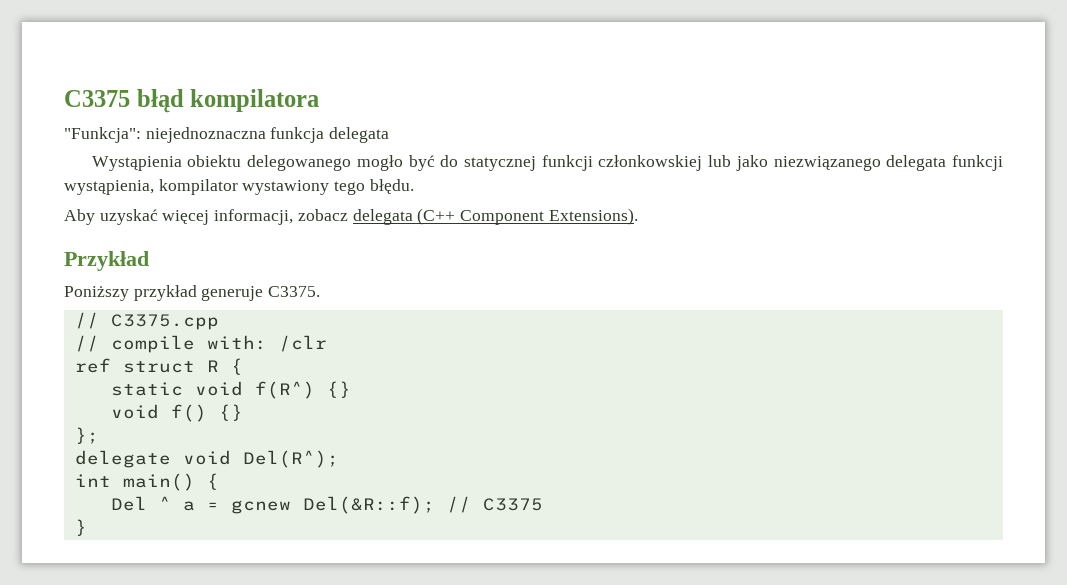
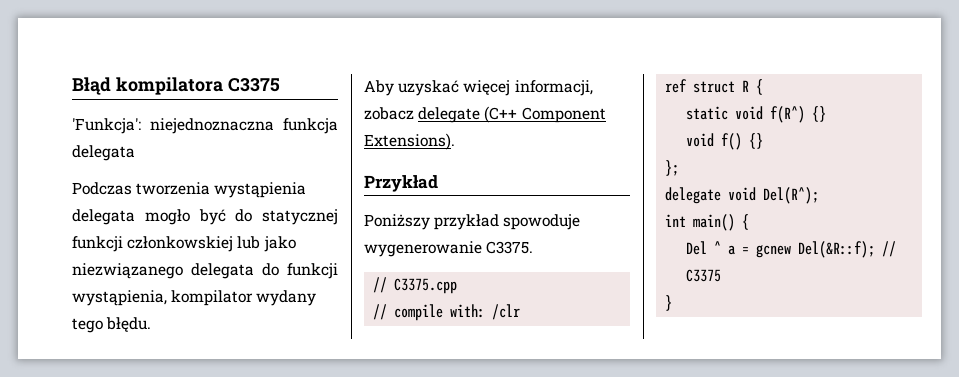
- C3375 błąd kompilatora
- "Funkcja": niejednoznaczna funkcja delegata
+ Błąd kompilatora C3375
+ 'Funkcja': niejednoznaczna funkcja delegata
- Wystąpienia obiektu delegowanego mogło być do statycznej funkcji członkowskiej lub jako niezwiązanego delegata funkcji wystąpienia, kompilator wystawiony tego błędu.
+ Podczas tworzenia wystąpienia delegata mogło być do statycznej funkcji członkowskiej lub jako niezwiązanego delegata do funkcji wystąpienia, kompilator wydany tego błędu.
- Aby uzyskać więcej informacji, zobacz delegata (C++ Component Extensions).
+ Aby uzyskać więcej informacji, zobacz delegate (C++ Component Extensions).
- Poniższy przykład generuje C3375.
+ Poniższy przykład spowoduje wygenerowanie C3375.

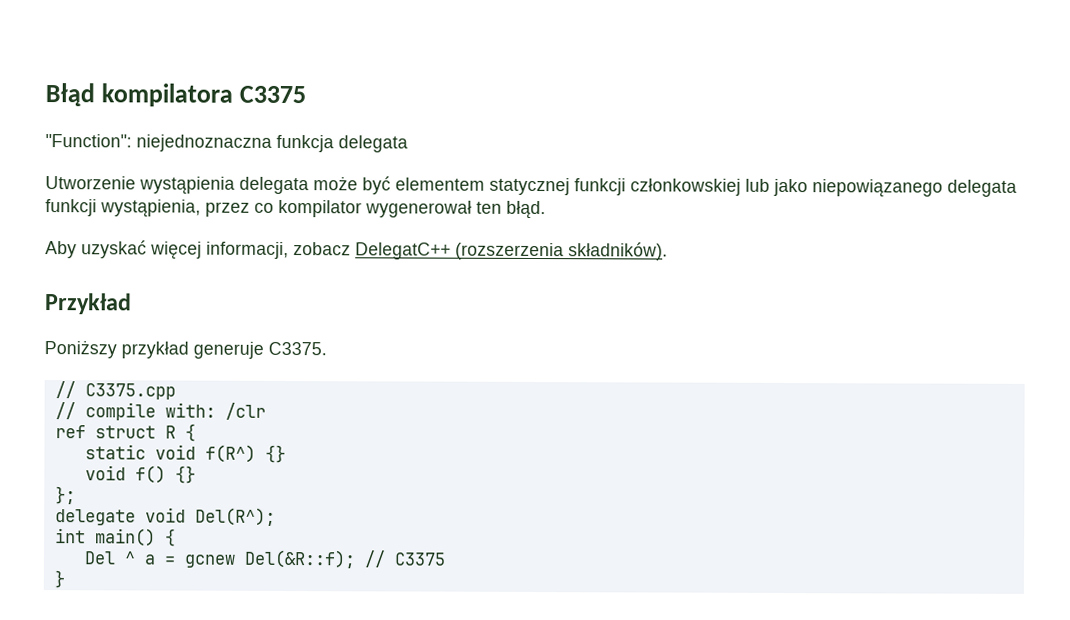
- 'Funkcja': niejednoznaczna funkcja delegata
+ "Function": niejednoznaczna funkcja delegata
- Podczas tworzenia wystąpienia delegata mogło być do statycznej funkcji członkowskiej lub jako niezwiązanego delegata do funkcji wystąpienia, kompilator wydany tego błędu.
+ Utworzenie wystąpienia delegata może być elementem statycznej funkcji członkowskiej lub jako niepowiązanego delegata funkcji wystąpienia, przez co kompilator wygenerował ten błąd.
- Aby uzyskać więcej informacji, zobacz delegate (C++ Component Extensions).
+ Aby uzyskać więcej informacji, zobacz DelegatC++ (rozszerzenia składników).
- Poniższy przykład spowoduje wygenerowanie C3375.
+ Poniższy przykład generuje C3375.

